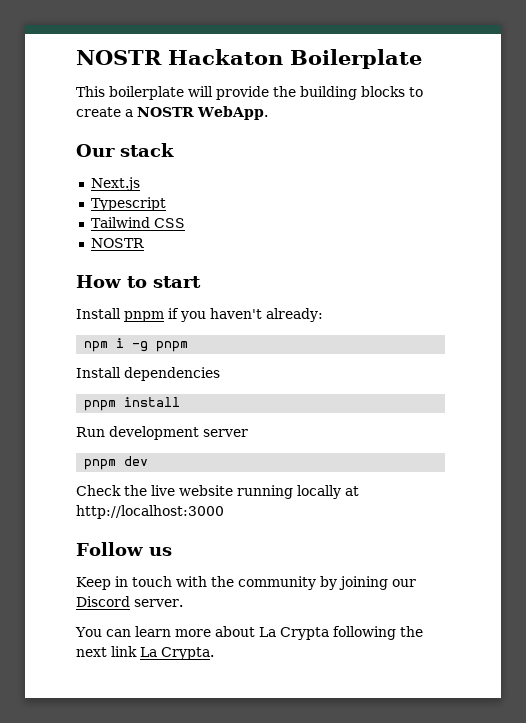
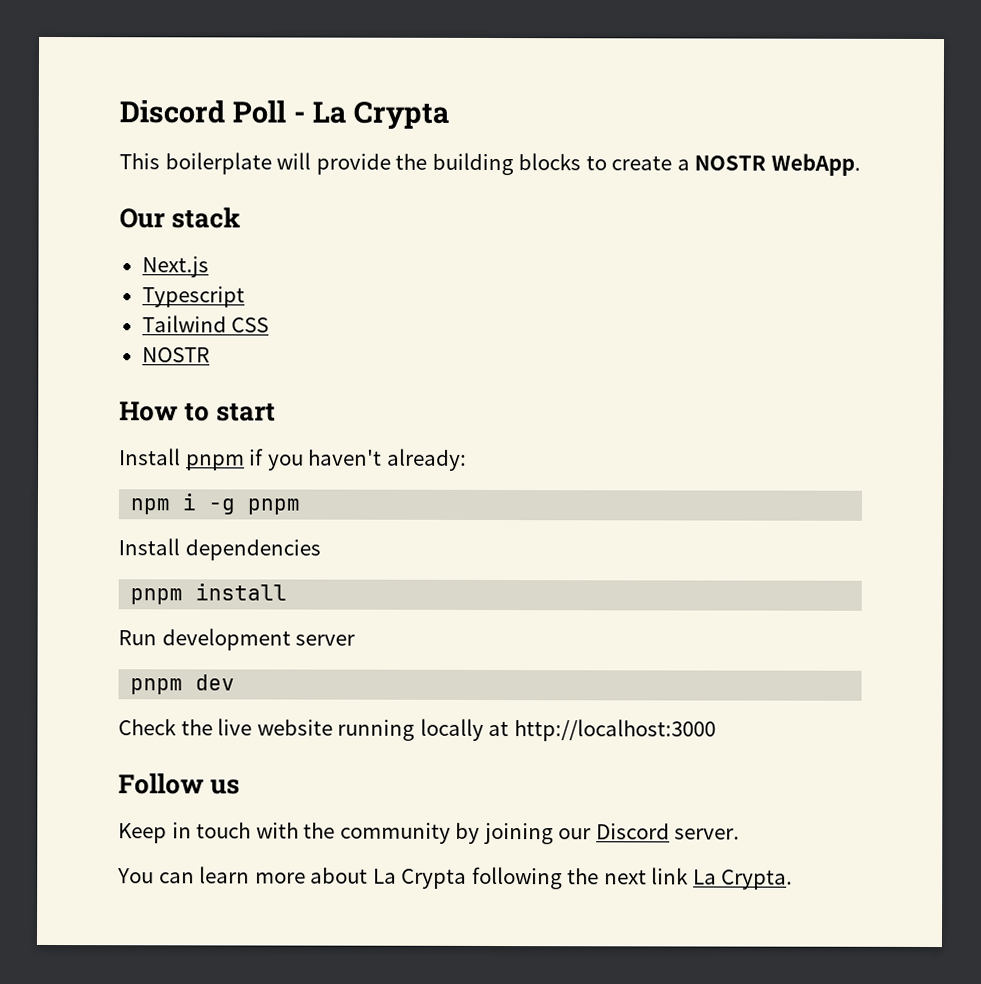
- NOSTR Hackaton Boilerplate
+ Discord Poll - La Crypta

